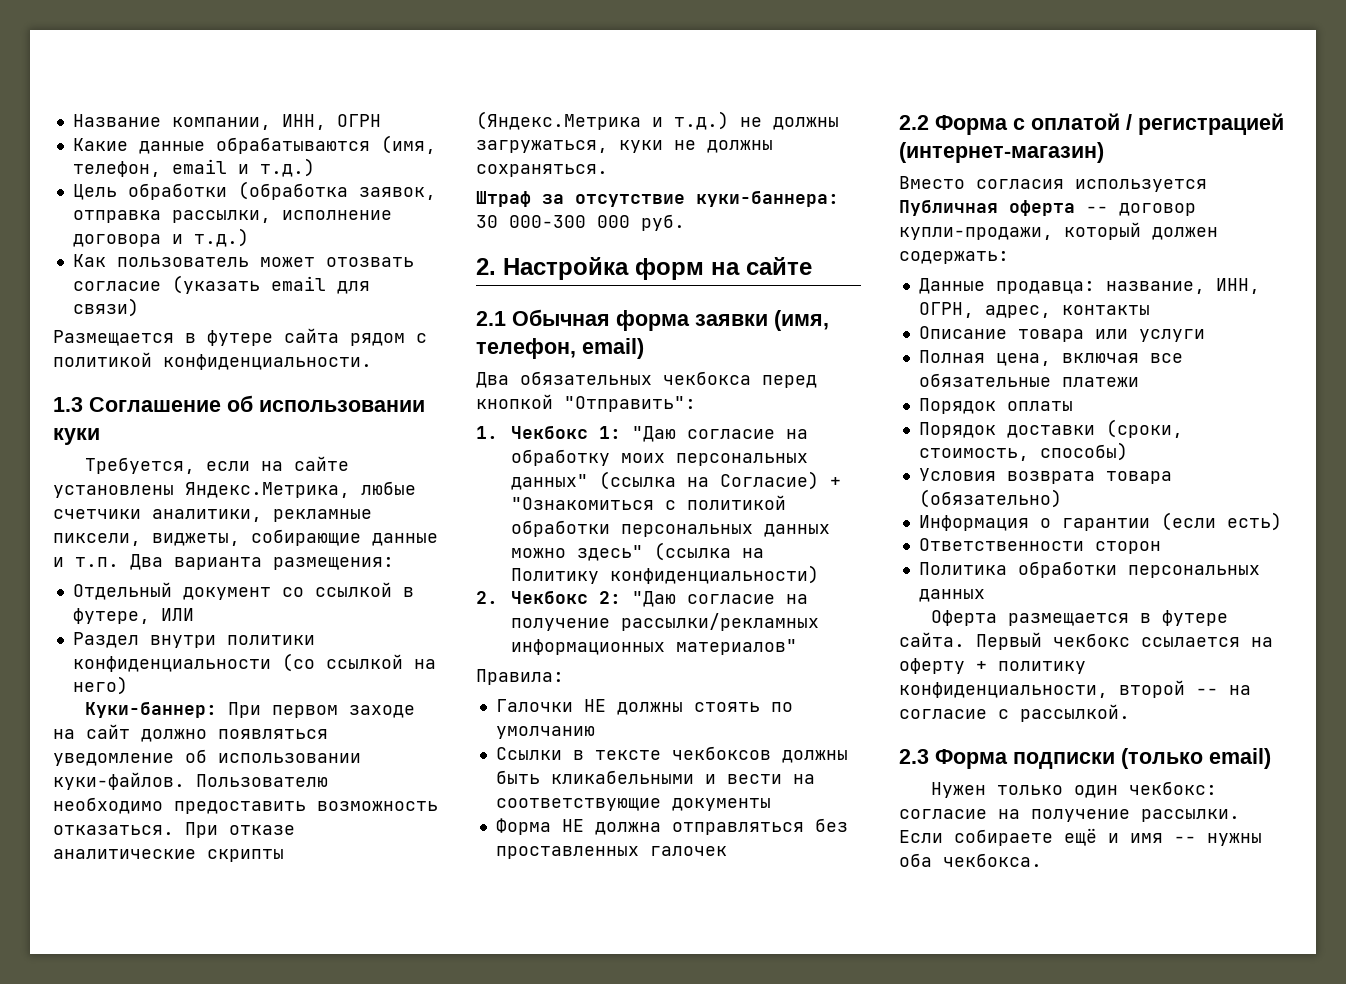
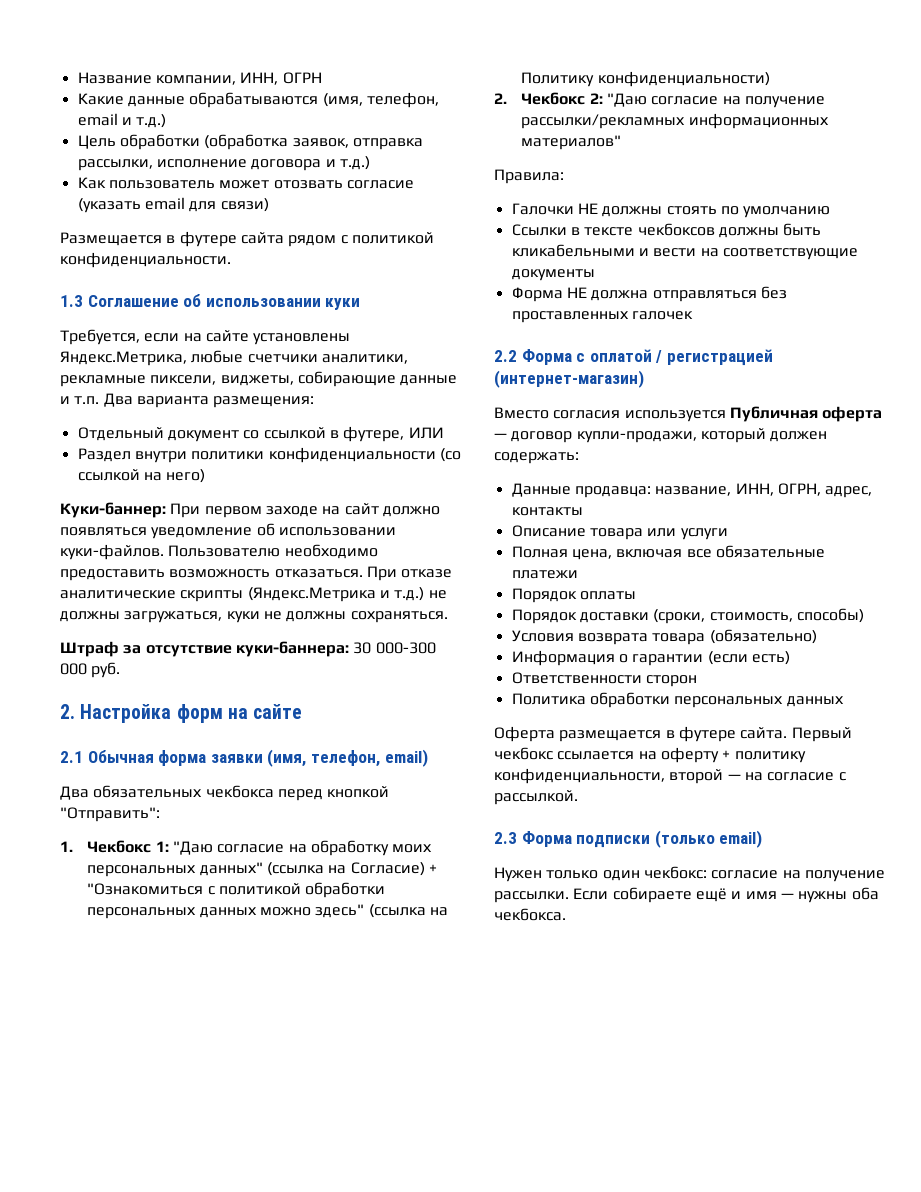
- Вместо согласия используется Публичная оферта -- договор купли-продажи, который должен содержать:
+ Вместо согласия используется Публичная оферта — договор купли-продажи, который должен содержать:
- Первый чекбокс ссылается на оферту + политику конфиденциальности, второй -- на согласие с рассылкой.
+ Первый чекбокс ссылается на оферту + политику конфиденциальности, второй — на согласие с рассылкой.
- Если собираете ещё и имя -- нужны оба чекбокса.
+ Если собираете ещё и имя — нужны оба чекбокса.

